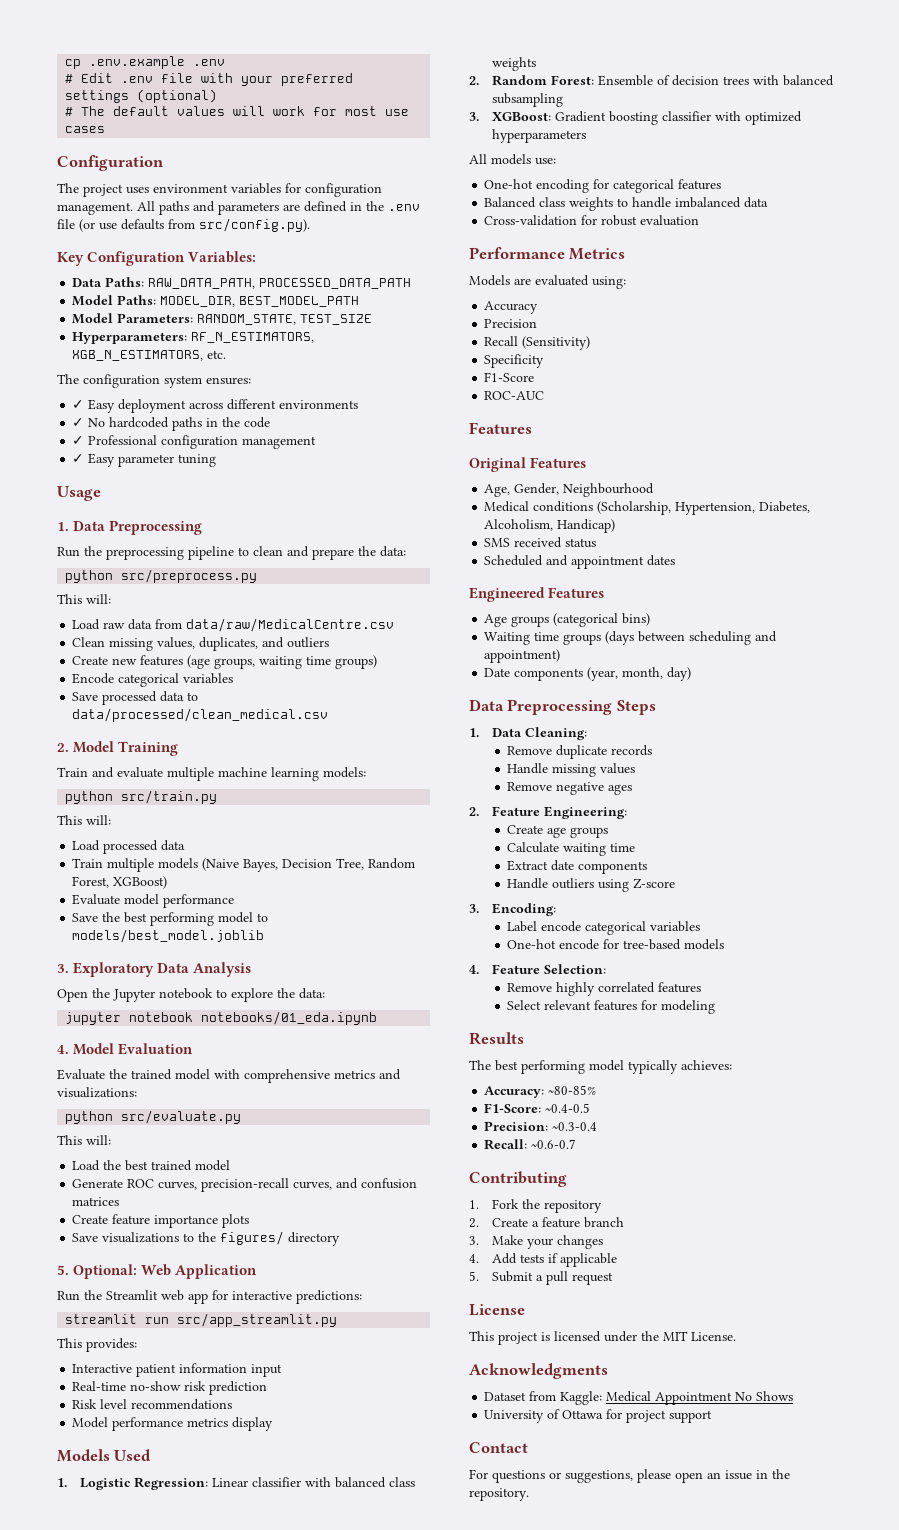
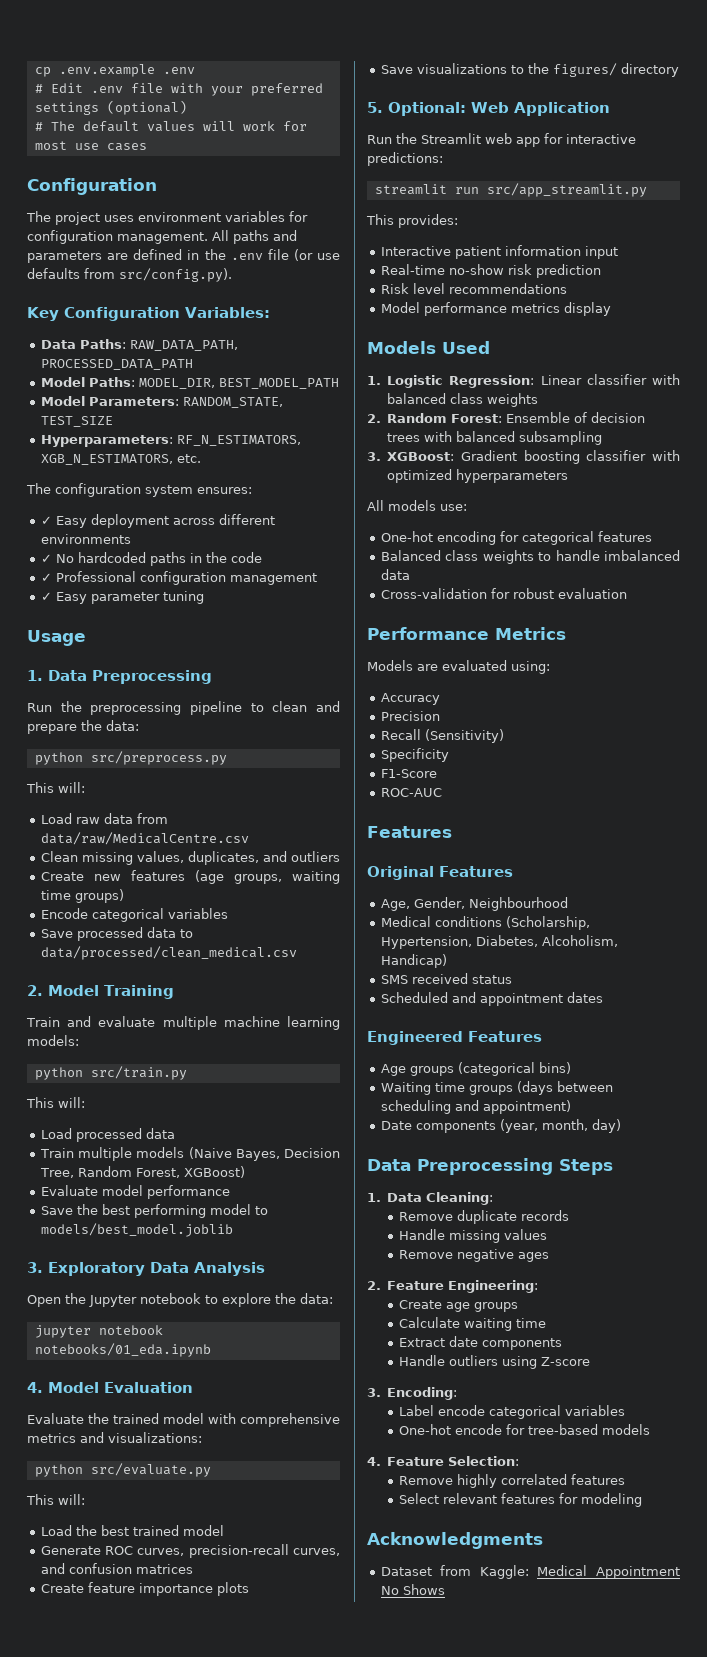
- Results
- The best performing model typically achieves:
- Accuracy: ~80-85%
- F1-Score: ~0.4-0.5
- Precision: ~0.3-0.4
- Recall: ~0.6-0.7
- Contributing
- 1. Fork the repository
- 2. Create a feature branch
- 3. Make your changes
- 4. Add tests if applicable
- 5. Submit a pull request
- License
- This project is licensed under the MIT License.
- University of Ottawa for project support
- Contact
- For questions or suggestions, please open an issue in the repository.

